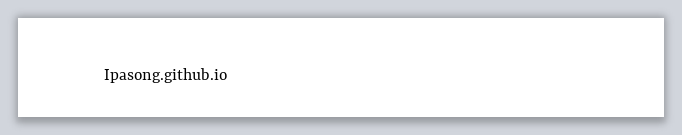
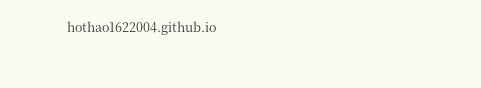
- Ipasong.github.io
+ hothao1622004.github.io

